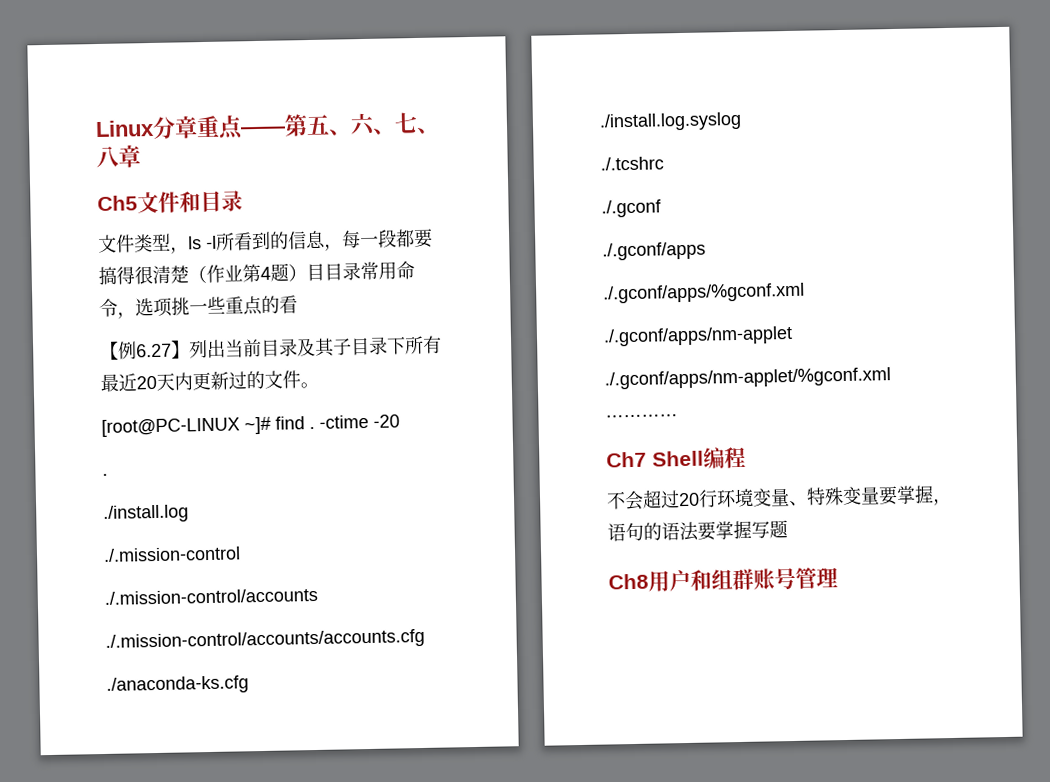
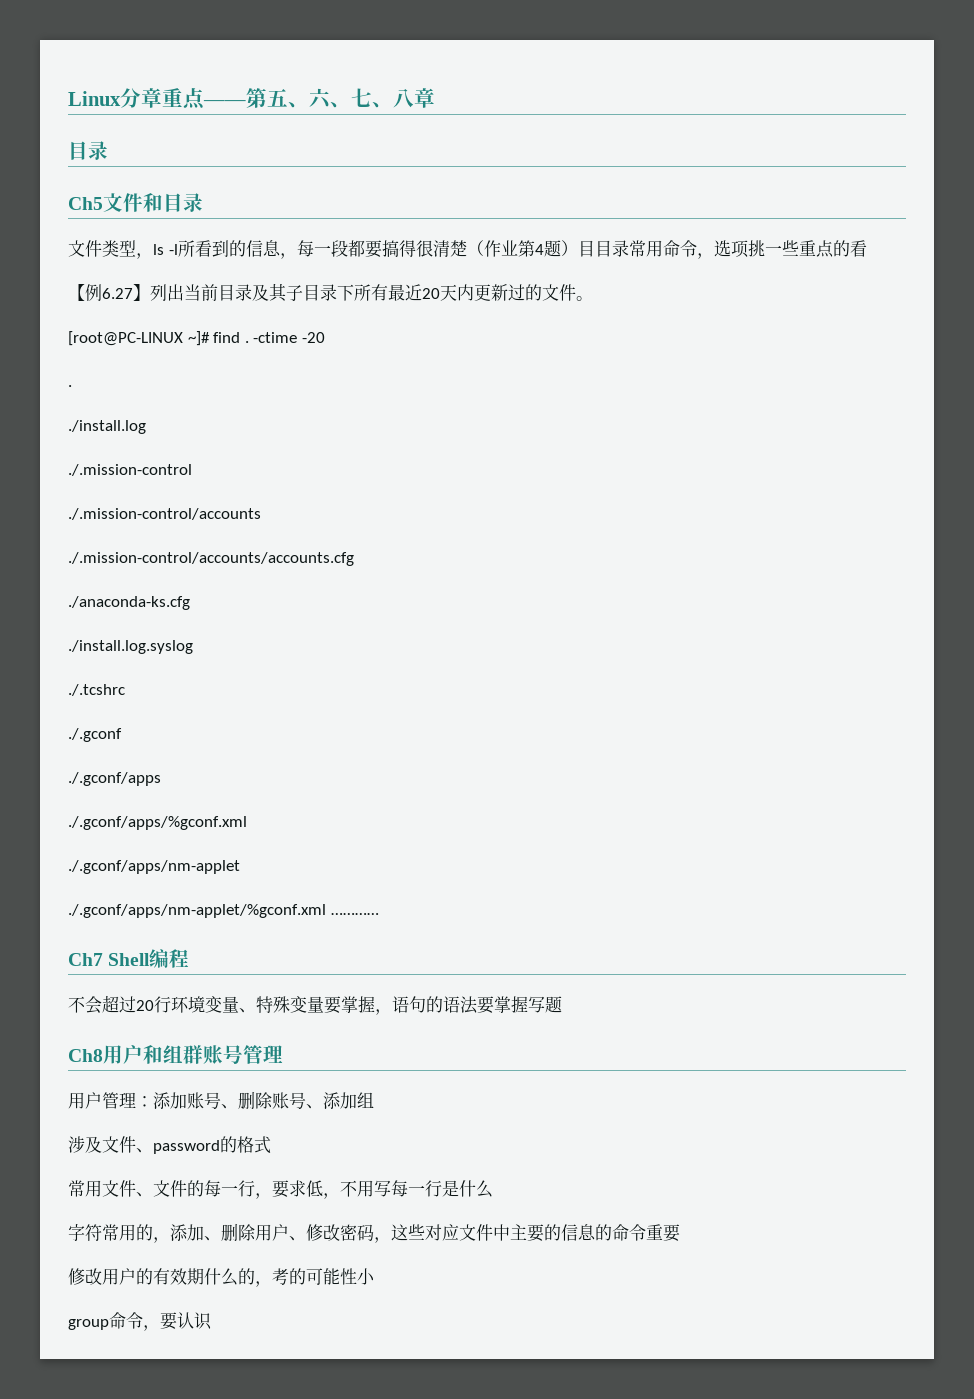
  Linux分章重点——第五、六、七、八章
+ 目录
+ 用户管理：添加账号、删除账号、添加组
+ 涉及⽂件、password的格式
+ 常⽤⽂件、⽂件的每⼀⾏，要求低，不⽤写每⼀⾏是什么
+ 字符常⽤的，添加、删除⽤户、修改密码，这些对应⽂件中主要的信息的命令重要
+ 修改⽤户的有效期什么的，考的可能性⼩
+ group命令，要认识

